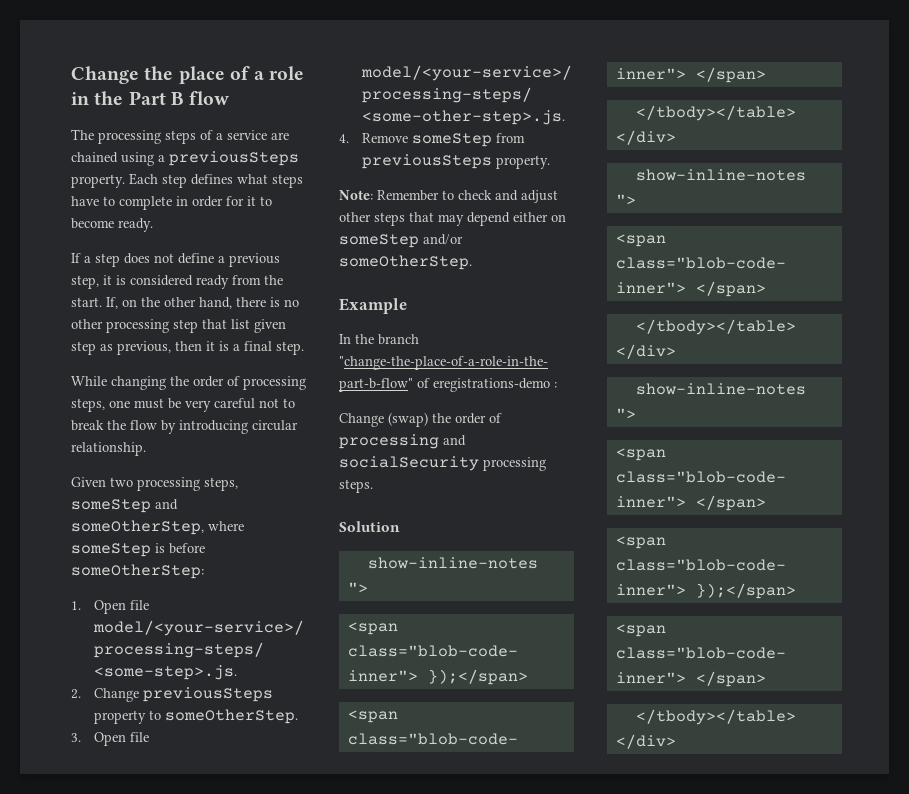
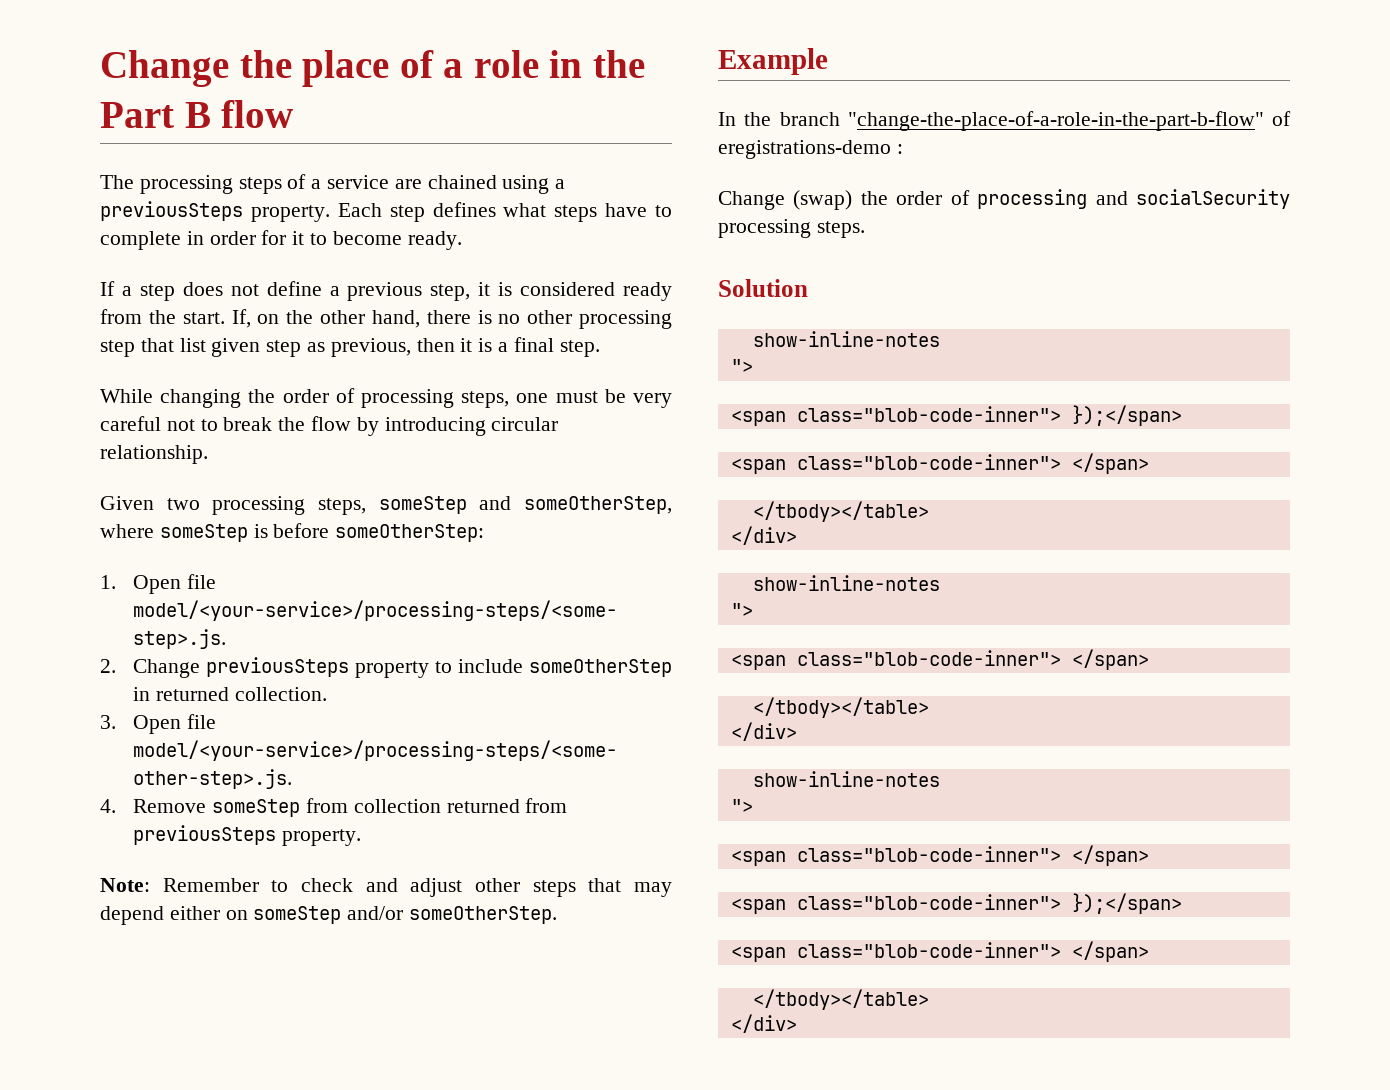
- 2. Change previousSteps property to someOtherStep.
+ 2. Change previousSteps property to include someOtherStep in returned collection.
- 4. Remove someStep from previousSteps property.
+ 4. Remove someStep from collection returned from previousSteps property.

